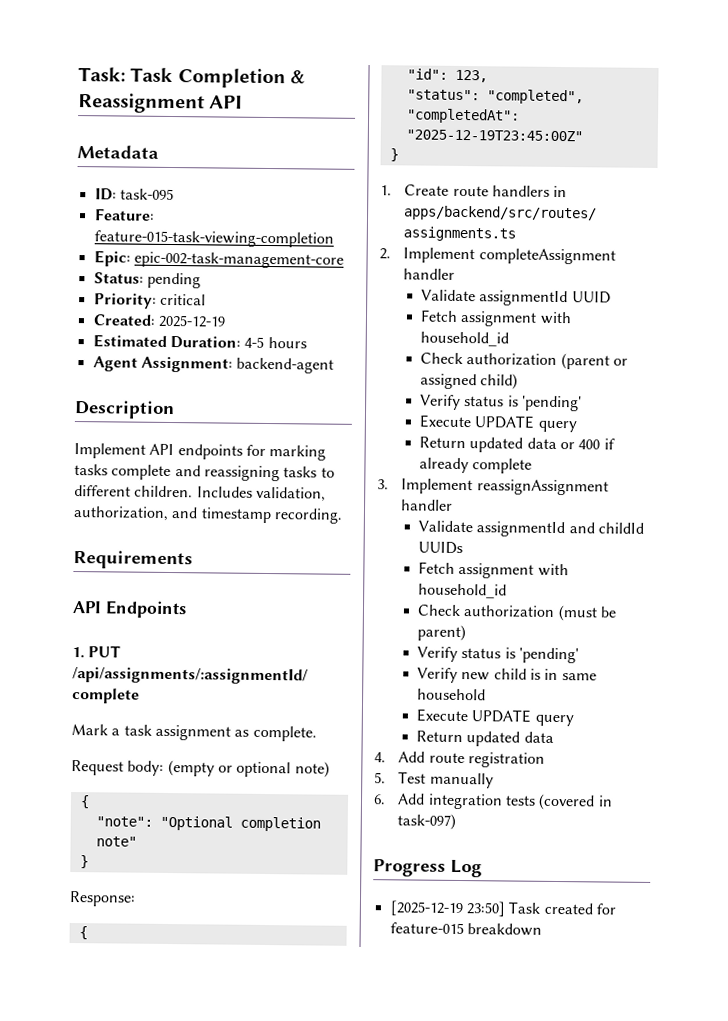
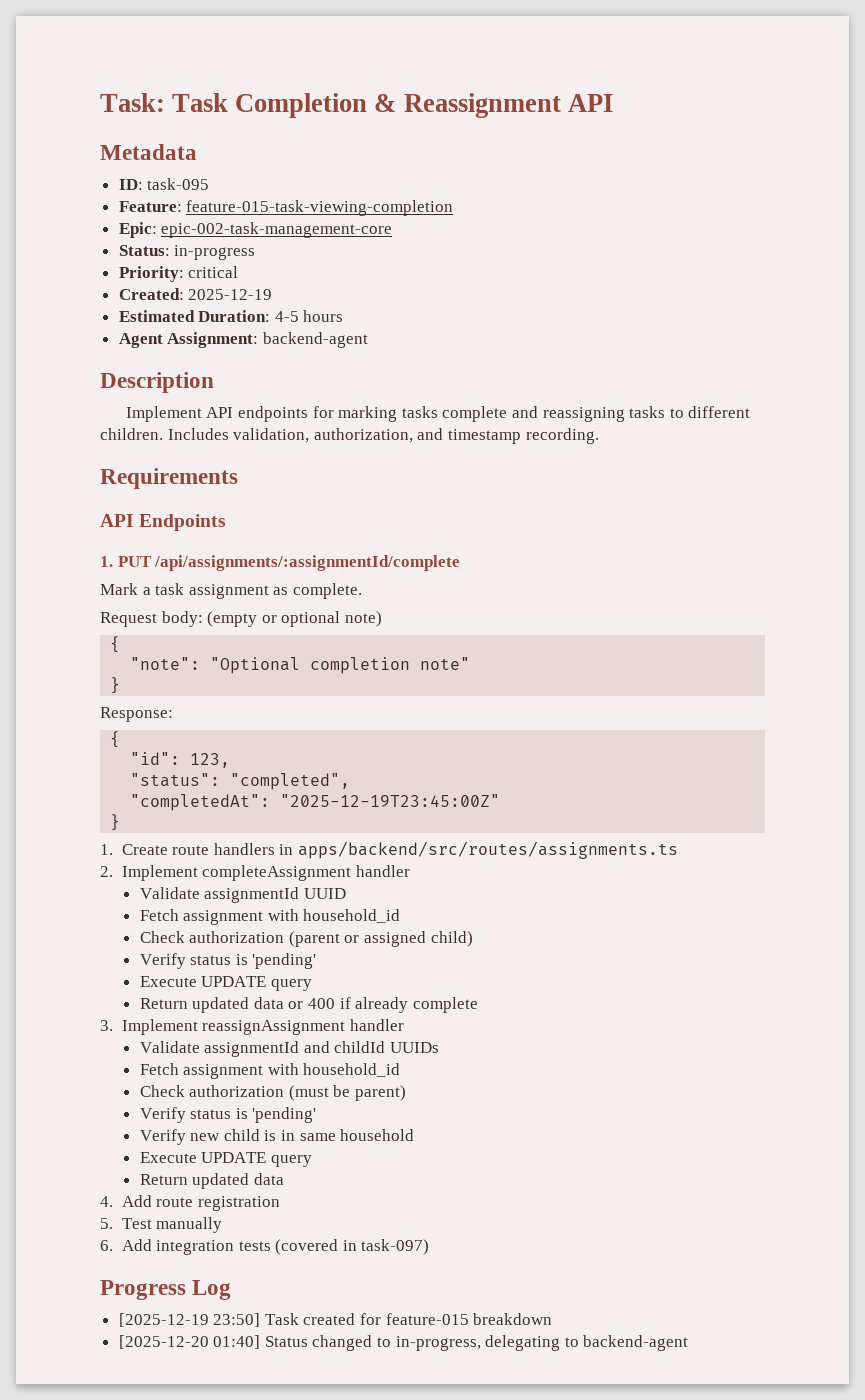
- Status: pending
+ Status: in-progress
+ [2025-12-20 01:40] Status changed to in-progress, delegating to backend-agent

